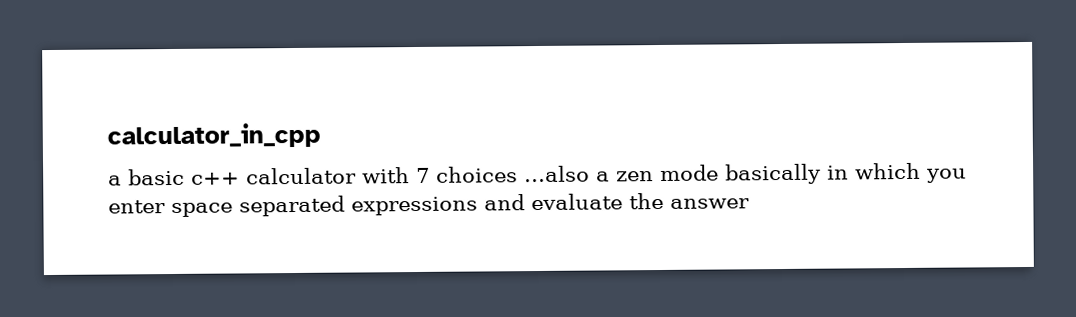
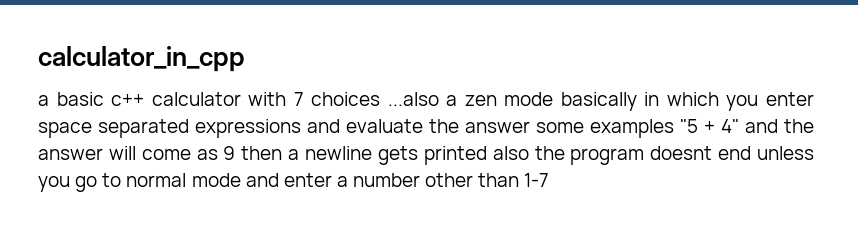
- a basic c++ calculator with 7 choices ...also a zen mode basically in which you enter space separated expressions and evaluate the answer
+ a basic c++ calculator with 7 choices ...also a zen mode basically in which you enter space separated expressions and evaluate the answer some examples "5 + 4" and the answer will come as 9 then a newline gets printed also the program doesnt end unless you go to normal mode and enter a number other than 1-7

